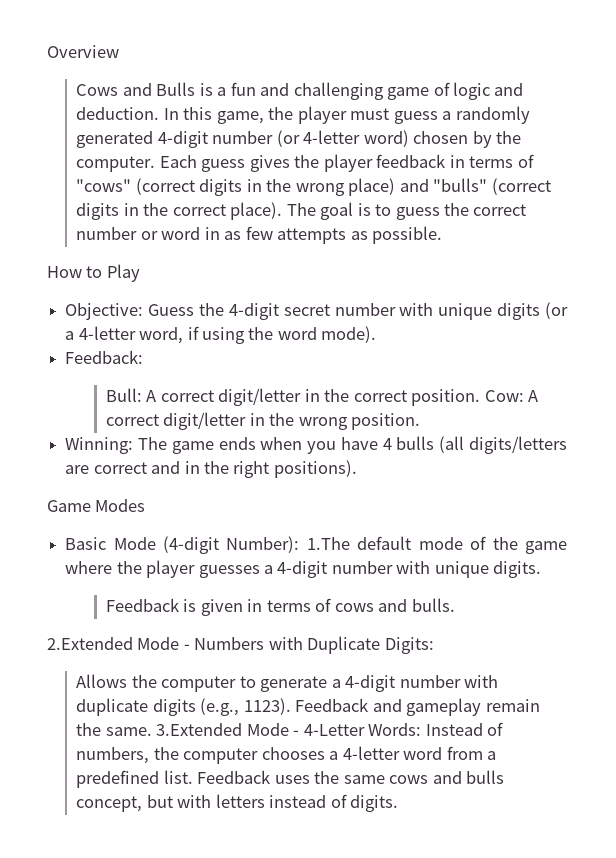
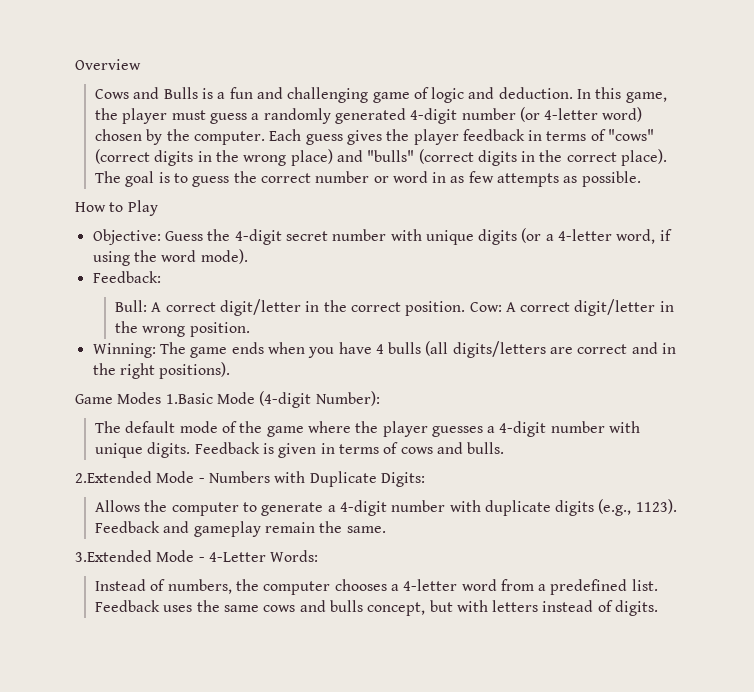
- Game Modes
- Basic Mode (4-digit Number): 1.The default mode of the game where the player guesses a 4-digit number with unique digits.
- Feedback is given in terms of cows and bulls.
+ Game Modes 1.Basic Mode (4-digit Number):
+ The default mode of the game where the player guesses a 4-digit number with unique digits. Feedback is given in terms of cows and bulls.
- Feedback and gameplay remain the same. 3.Extended Mode - 4-Letter Words: Instead of numbers, the computer chooses a 4-letter word from a predefined list.
+ Feedback and gameplay remain the same.
+ 3.Extended Mode - 4-Letter Words:
+ Instead of numbers, the computer chooses a 4-letter word from a predefined list.

